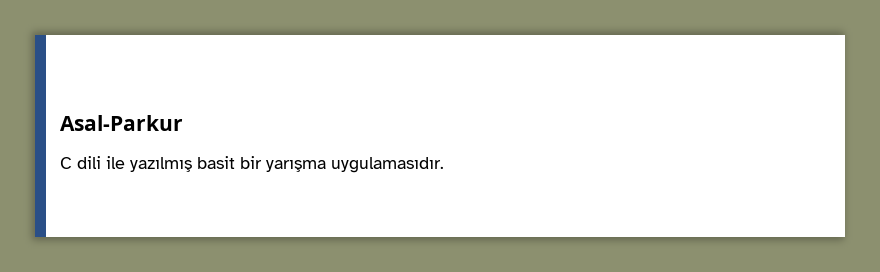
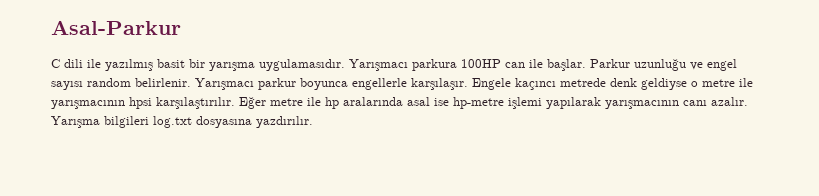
+ Yarışmacı parkura 100HP can ile başlar. Parkur uzunluğu ve engel sayısı random belirlenir. Yarışmacı parkur boyunca engellerle karşılaşır. Engele kaçıncı metrede denk geldiyse o metre ile yarışmacının hpsi karşılaştırılır. Eğer metre ile hp aralarında asal ise hp-metre işlemi yapılarak yarışmacının canı azalır. Yarışma bilgileri log.txt dosyasına yazdırılır.

